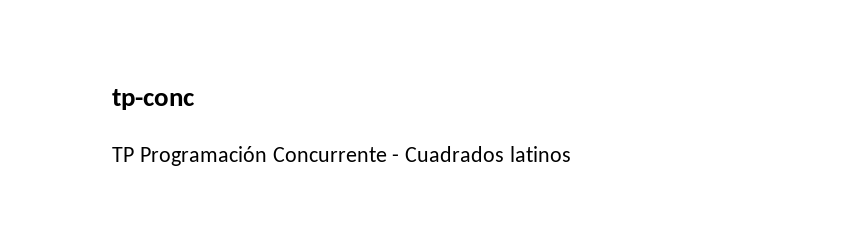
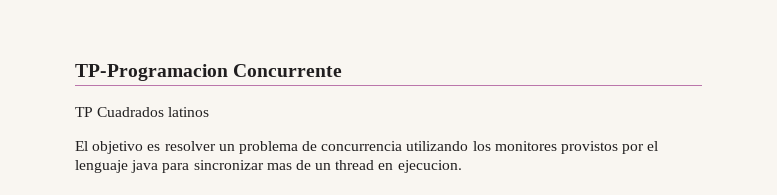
- tp-conc
+ TP-Programacion Concurrente
- TP Programación Concurrente - Cuadrados latinos
+ TP Cuadrados latinos
+ El objetivo es resolver un problema de concurrencia utilizando los monitores provistos por el lenguaje java para sincronizar mas de un thread en ejecucion.

